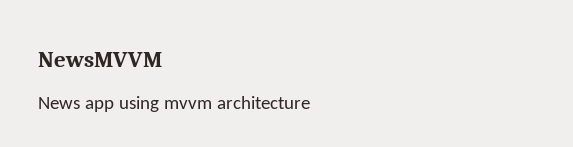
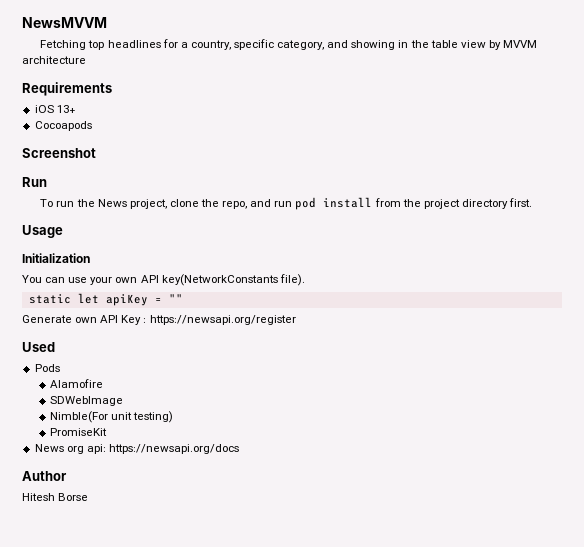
- News app using mvvm architecture
+ Fetching top headlines for a country, specific category, and showing in the table view by MVVM architecture
+ Requirements
+ iOS 13+
+ Cocoapods
+ Screenshot
+ Run
+ To run the News project, clone the repo, and run pod install from the project directory first.
+ Usage
+ Initialization
+ You can use your own API key(NetworkConstants file).
+ static let apiKey = ""
+ Generate own API Key : https://newsapi.org/register
+ Used
+ Pods
+ Alamofire
+ SDWebImage
+ Nimble(For unit testing)
+ PromiseKit
+ News org api: https://newsapi.org/docs
+ Author
+ Hitesh Borse

